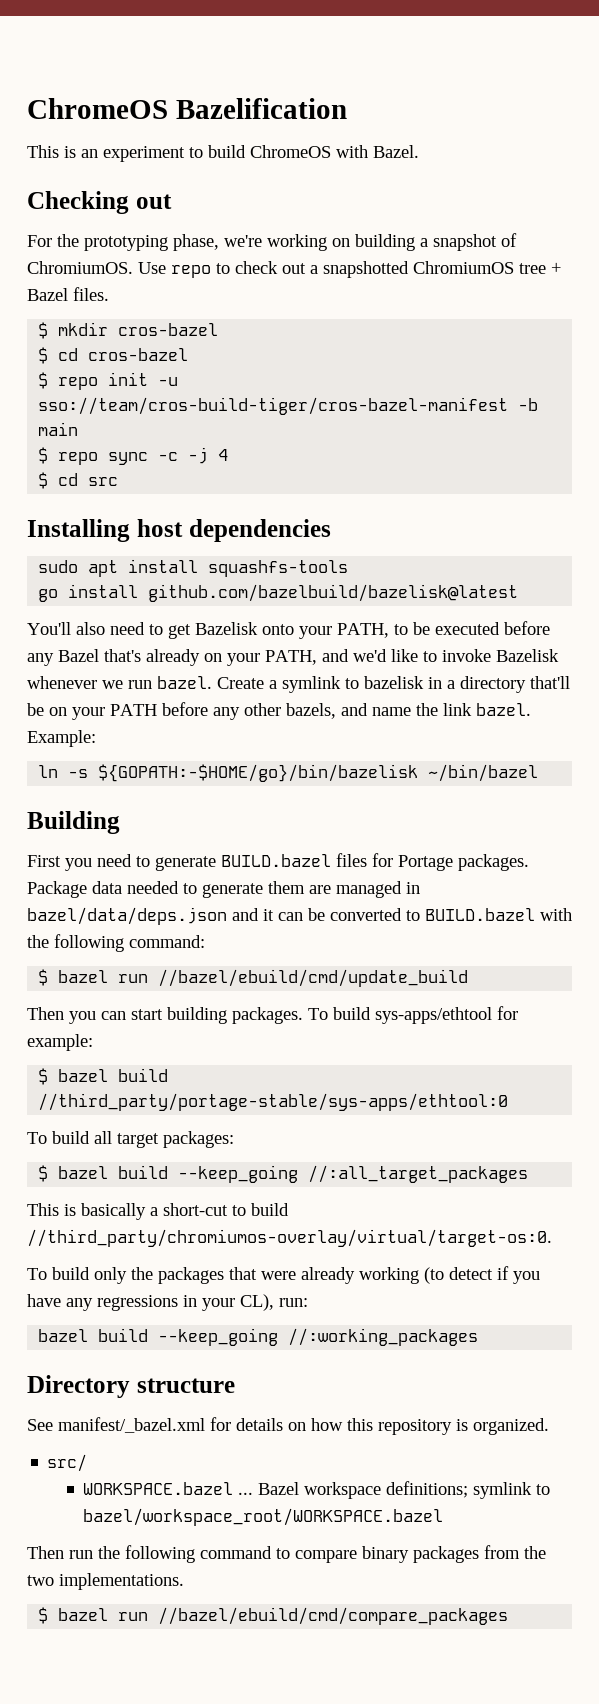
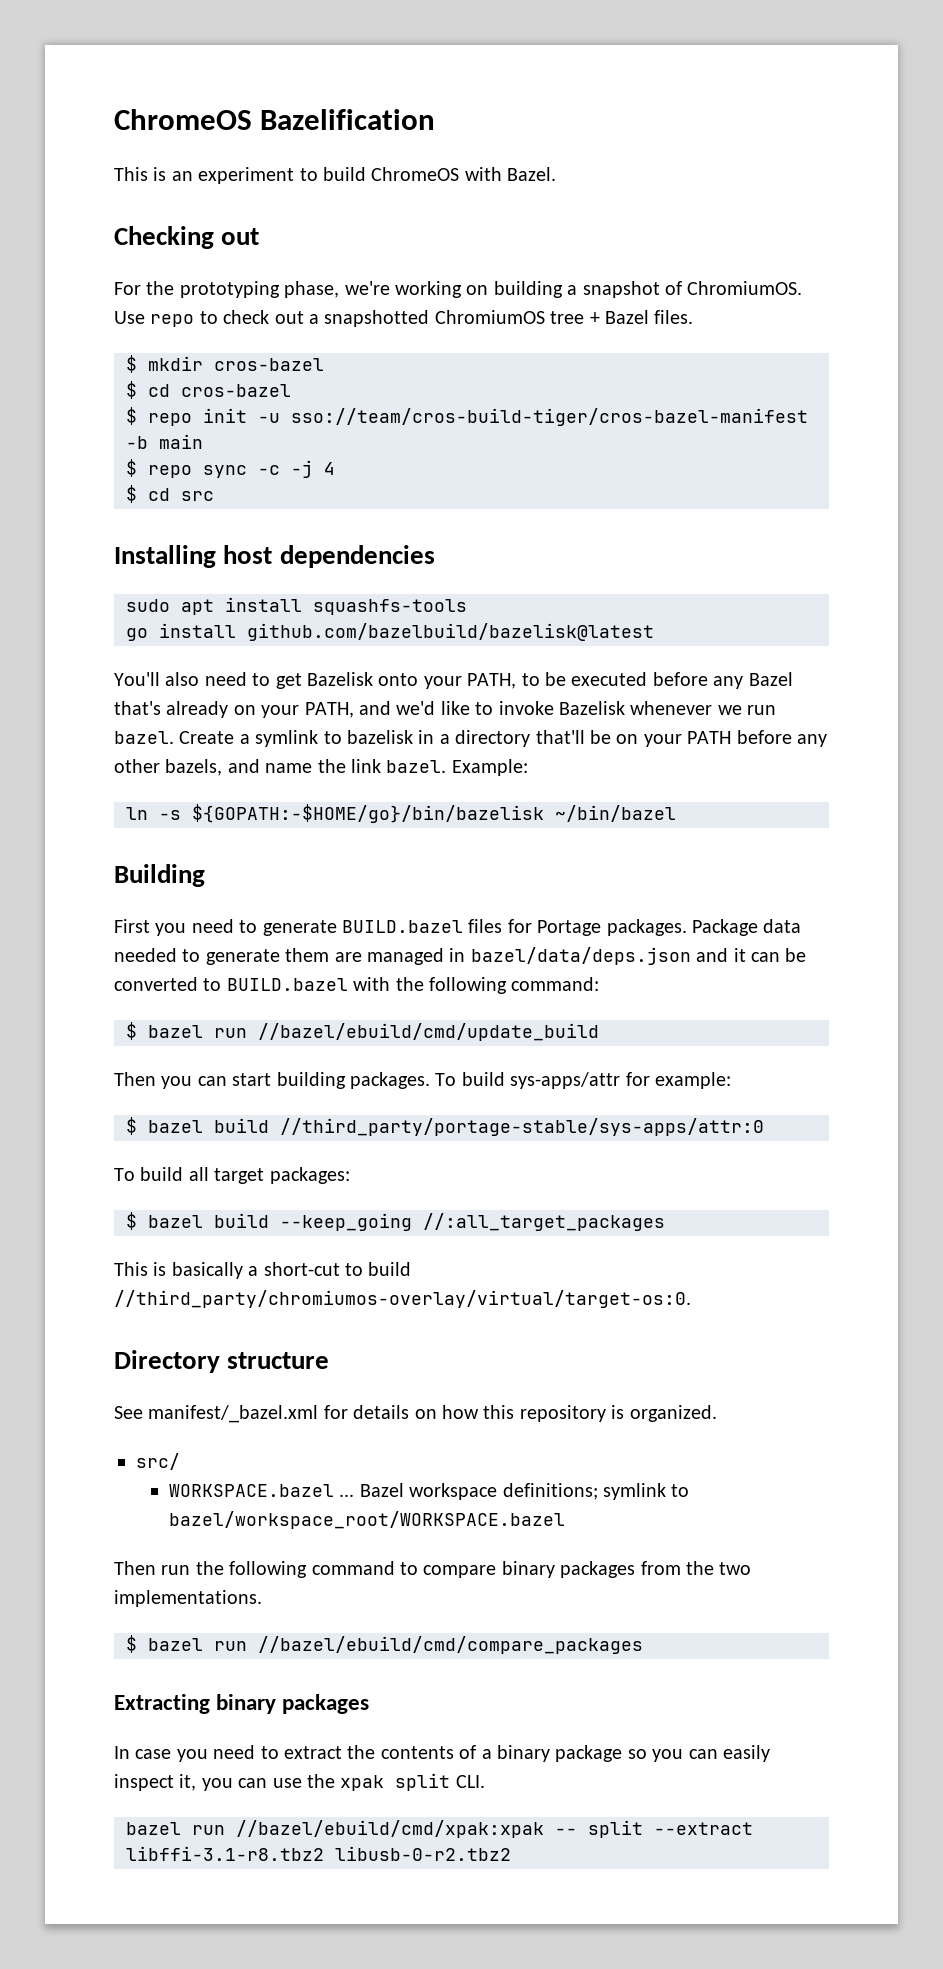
- To build sys-apps/ethtool for example:
+ To build sys-apps/attr for example:
- $ bazel build //third_party/portage-stable/sys-apps/ethtool:0
+ $ bazel build //third_party/portage-stable/sys-apps/attr:0
- To build only the packages that were already working (to detect if you have any regressions in your CL), run:
- bazel build --keep_going //:working_packages
+ Extracting binary packages
+ In case you need to extract the contents of a binary package so you can easily inspect it, you can use the xpak split CLI.
+ bazel run //bazel/ebuild/cmd/xpak:xpak -- split --extract libffi-3.1-r8.tbz2 libusb-0-r2.tbz2

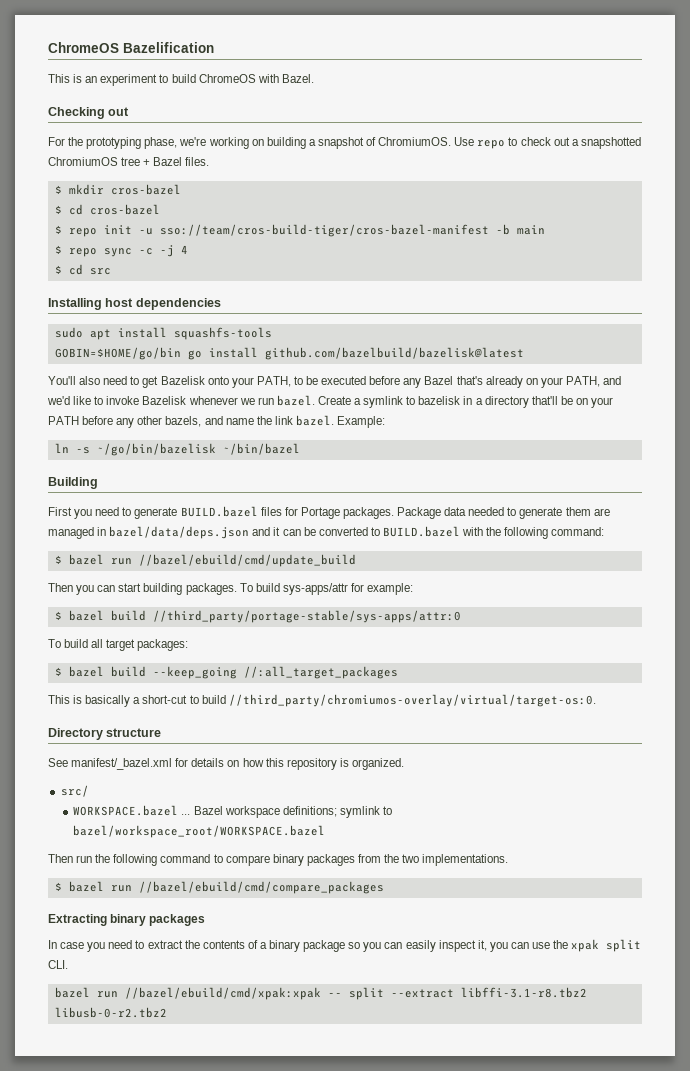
- go install github.com/bazelbuild/bazelisk@latest
+ GOBIN=$HOME/go/bin go install github.com/bazelbuild/bazelisk@latest
- ln -s ${GOPATH:-$HOME/go}/bin/bazelisk ~/bin/bazel
+ ln -s ~/go/bin/bazelisk ~/bin/bazel

